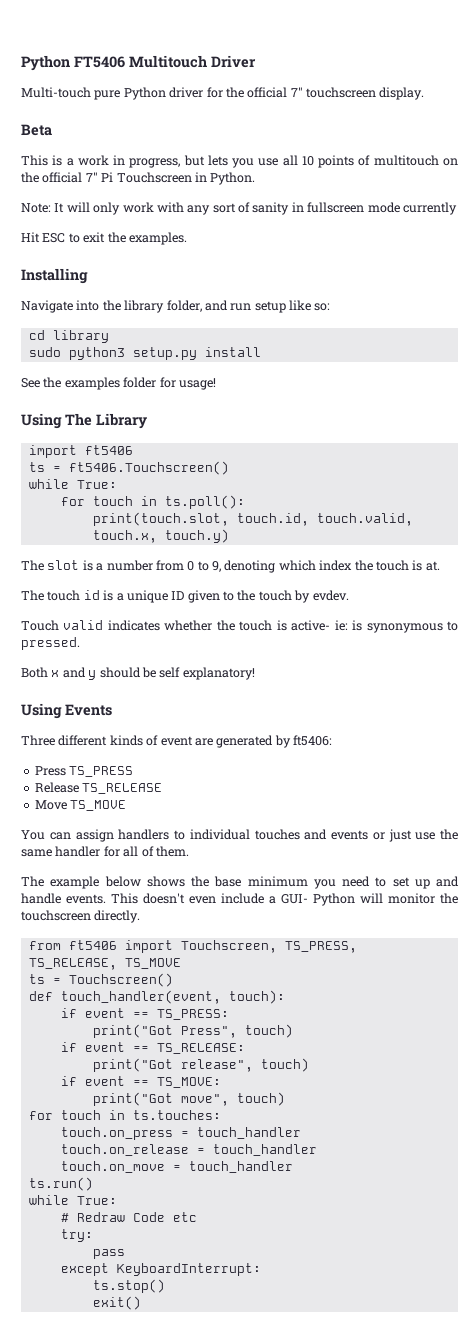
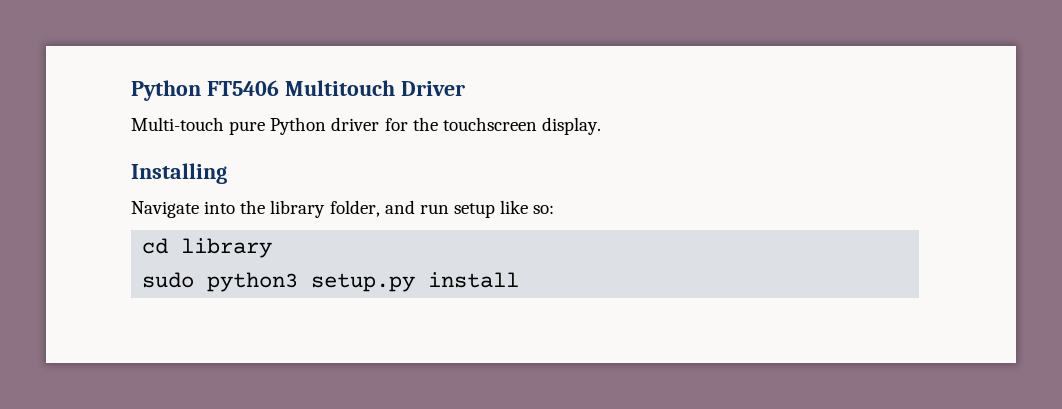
- Multi-touch pure Python driver for the official 7" touchscreen display.
+ Multi-touch pure Python driver for the touchscreen display.
- Beta
- This is a work in progress, but lets you use all 10 points of multitouch on the official 7" Pi Touchscreen in Python.
- Note: It will only work with any sort of sanity in fullscreen mode currently
- Hit ESC to exit the examples.
- See the examples folder for usage!
- Using The Library
- import ft5406
- ts = ft5406.Touchscreen()
- while True:
- for touch in ts.poll():
- print(touch.slot, touch.id, touch.valid, touch.x, touch.y)
- The slot is a number from 0 to 9, denoting which index the touch is at.
- The touch id is a unique ID given to the touch by evdev.
- Touch valid indicates whether the touch is active- ie: is synonymous to pressed.
- Both x and y should be self explanatory!
- Using Events
- Three different kinds of event are generated by ft5406:
- Press TS_PRESS
- Release TS_RELEASE
- Move TS_MOVE
- You can assign handlers to individual touches and events or just use the same handler for all of them.
- The example below shows the base minimum you need to set up and handle events. This doesn't even include a GUI- Python will monitor the touchscreen directly.
- from ft5406 import Touchscreen, TS_PRESS, TS_RELEASE, TS_MOVE
- ts = Touchscreen()
- def touch_handler(event, touch):
- if event == TS_PRESS:
- print("Got Press", touch)
- if event == TS_RELEASE:
- print("Got release", touch)
- if event == TS_MOVE:
- print("Got move", touch)
- for touch in ts.touches:
- touch.on_press = touch_handler
- touch.on_release = touch_handler
- touch.on_move = touch_handler
- ts.run()
- while True:
- # Redraw Code etc
- try:
- pass
- except KeyboardInterrupt:
- ts.stop()
- exit()

